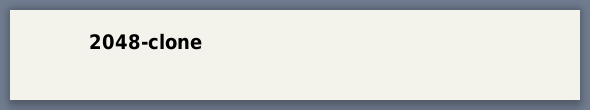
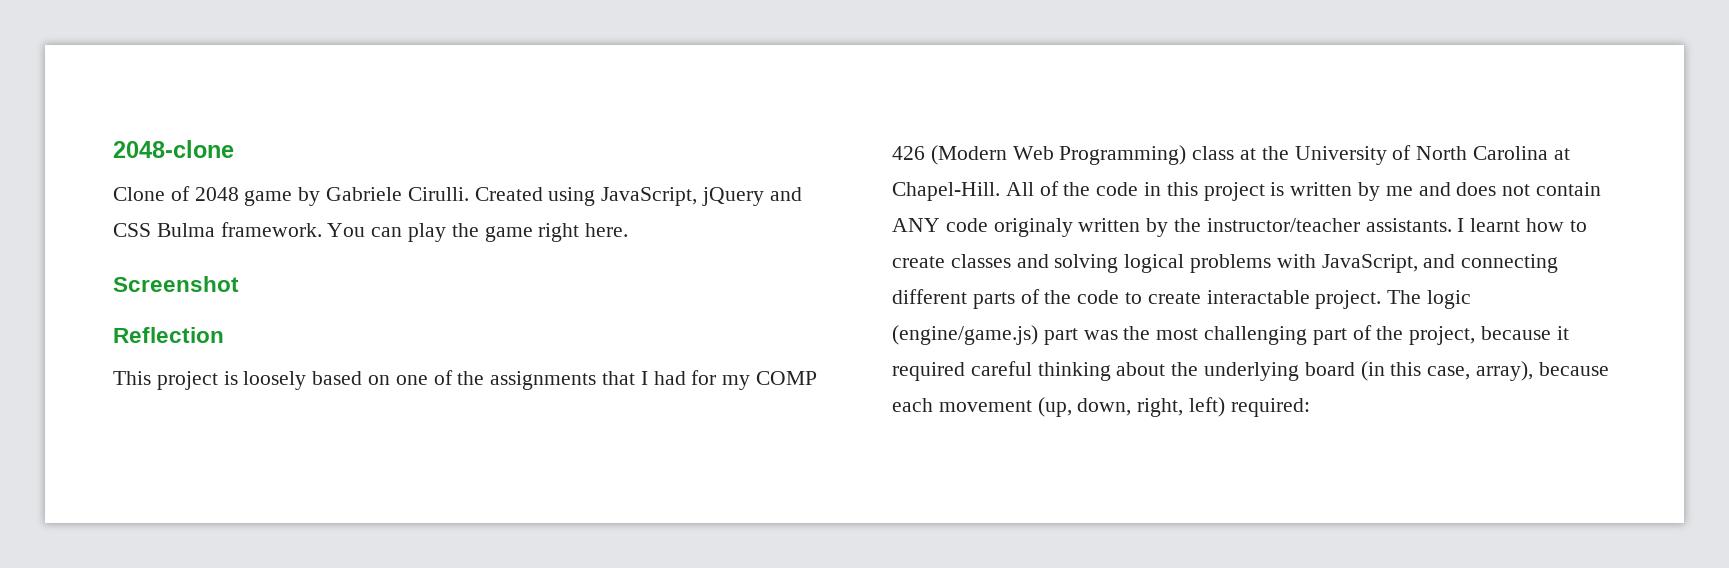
+ Clone of 2048 game by Gabriele Cirulli. Created using JavaScript, jQuery and CSS Bulma framework. You can play the game right here.
+ Screenshot
+ Reflection
+ This project is loosely based on one of the assignments that I had for my COMP 426 (Modern Web Programming) class at the University of North Carolina at Chapel-Hill. All of the code in this project is written by me and does not contain ANY code originaly written by the instructor/teacher assistants. I learnt how to create classes and solving logical problems with JavaScript, and connecting different parts of the code to create interactable project. The logic (engine/game.js) part was the most challenging part of the project, because it required careful thinking about the underlying board (in this case, array), because each movement (up, down, right, left) required:

